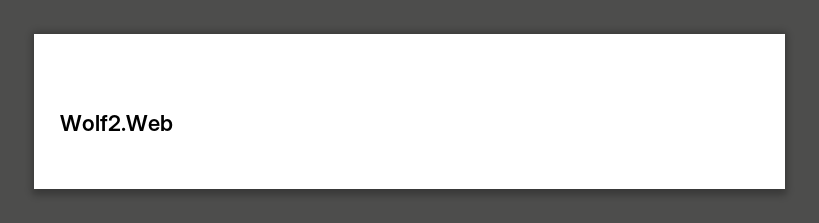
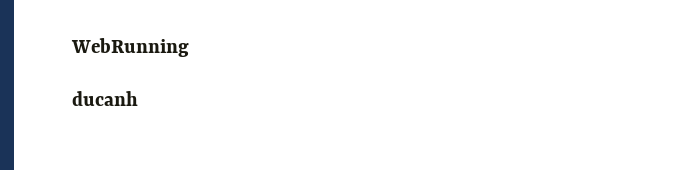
- Wolf2.Web
+ WebRunning
+ ducanh

